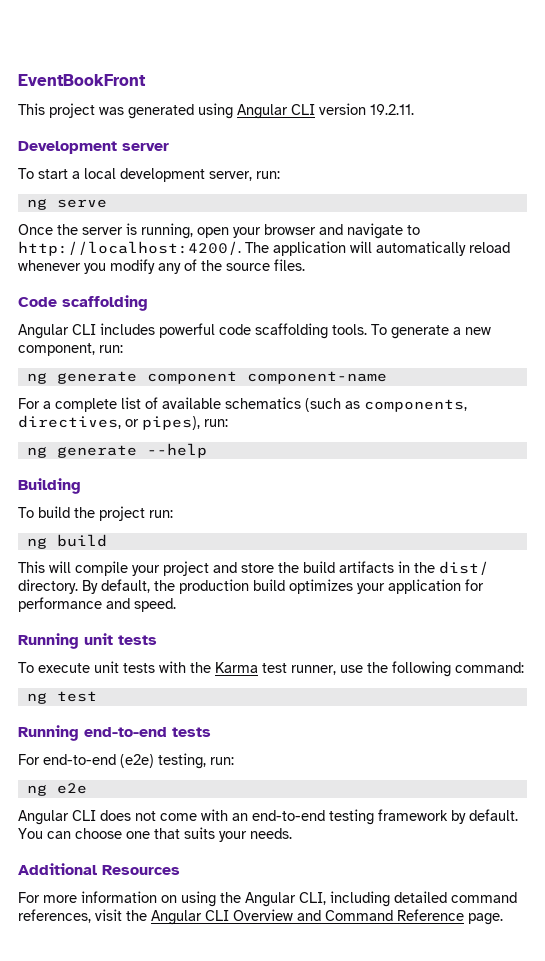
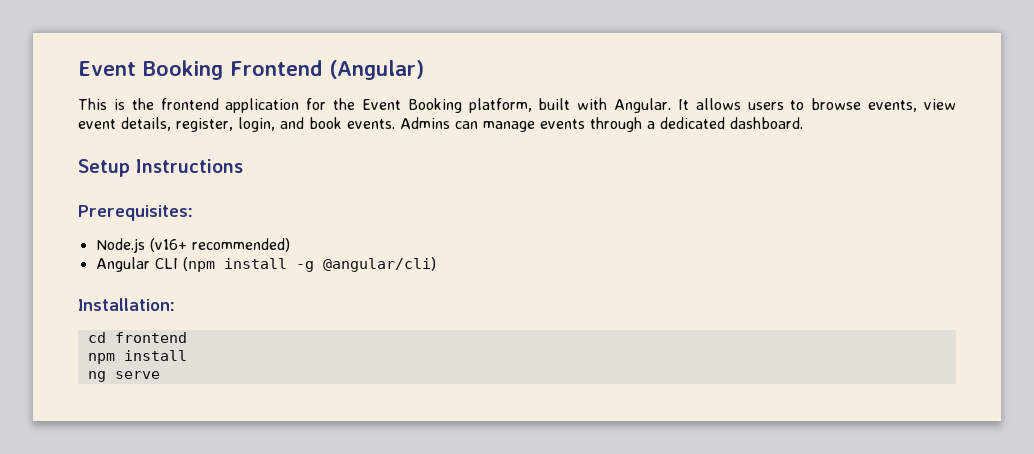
- EventBookFront
- This project was generated using Angular CLI version 19.2.11.
- Development server
- To start a local development server, run:
+ Event Booking Frontend (Angular)
+ This is the frontend application for the Event Booking platform, built with Angular. It allows users to browse events, view event details, register, login, and book events. Admins can manage events through a dedicated dashboard.
+ Setup Instructions
+ Prerequisites:
+ Node.js (v16+ recommended)
+ Angular CLI (npm install -g @angular/cli)
+ Installation:
+ cd frontend
+ npm install
  ng serve
- Once the server is running, open your browser and navigate to http://localhost:4200/. The application will automatically reload whenever you modify any of the source files.
- Code scaffolding
- Angular CLI includes powerful code scaffolding tools. To generate a new component, run:
- ng generate component component-name
- For a complete list of available schematics (such as components, directives, or pipes), run:
- ng generate --help
- Building
- To build the project run:
- ng build
- This will compile your project and store the build artifacts in the dist/ directory. By default, the production build optimizes your application for performance and speed.
- Running unit tests
- To execute unit tests with the Karma test runner, use the following command:
- ng test
- Running end-to-end tests
- For end-to-end (e2e) testing, run:
- ng e2e
- Angular CLI does not come with an end-to-end testing framework by default. You can choose one that suits your needs.
- Additional Resources
- For more information on using the Angular CLI, including detailed command references, visit the Angular CLI Overview and Command Reference page.

